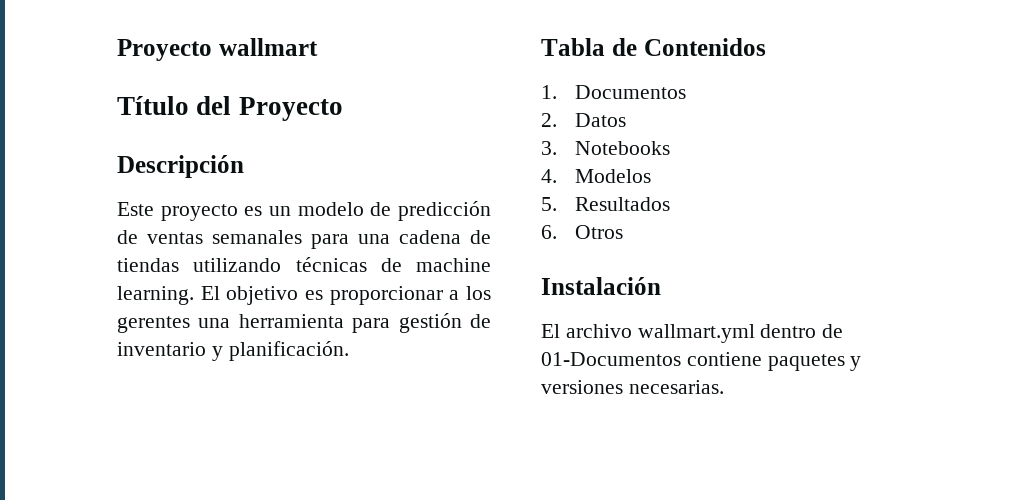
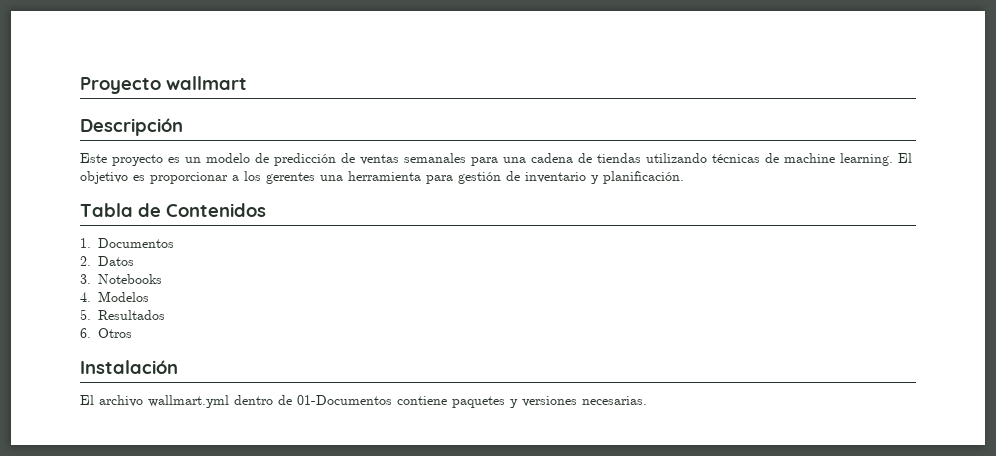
- Título del Proyecto

